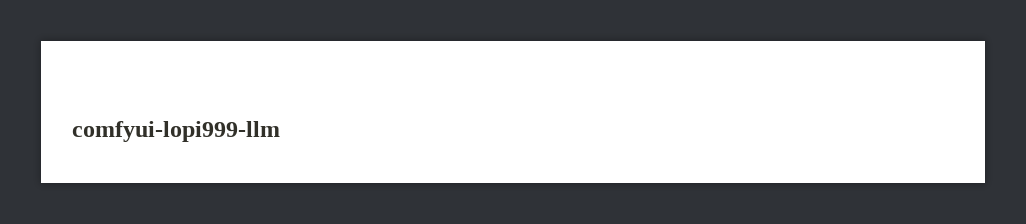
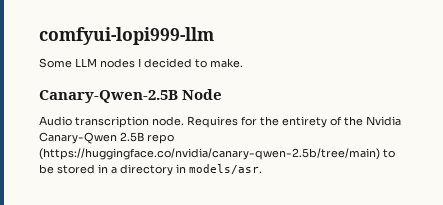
+ Some LLM nodes I decided to make.
+ Canary-Qwen-2.5B Node
+ Audio transcription node. Requires for the entirety of the Nvidia Canary-Qwen 2.5B repo (https://huggingface.co/nvidia/canary-qwen-2.5b/tree/main) to be stored in a directory in models/asr.

